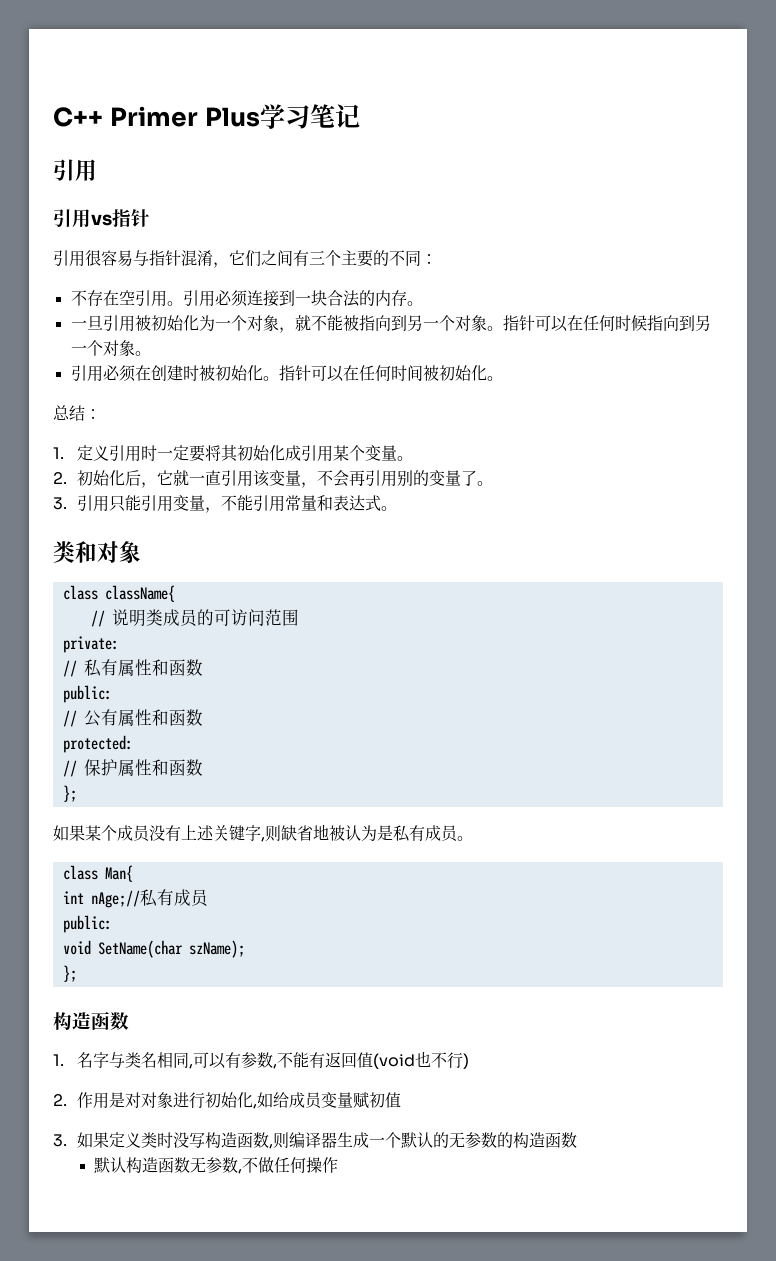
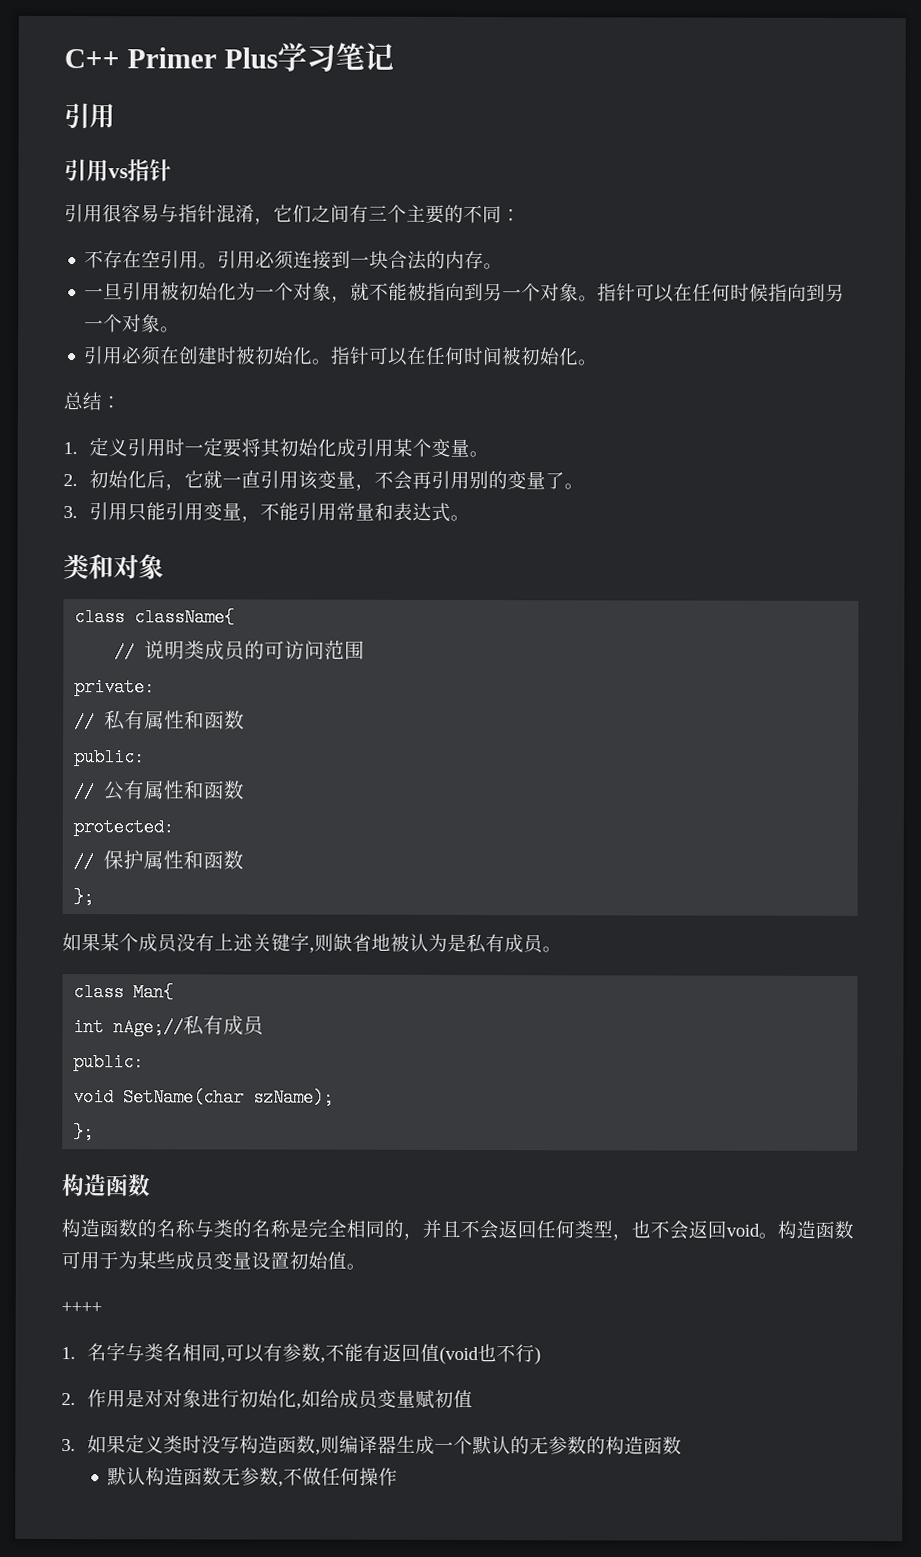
+ 构造函数的名称与类的名称是完全相同的，并且不会返回任何类型，也不会返回void。构造函数可用于为某些成员变量设置初始值。
+ ++++

